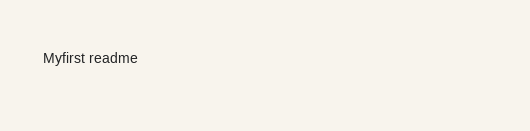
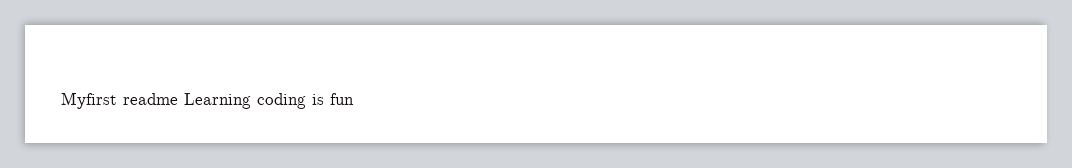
- Myfirst readme
+ Myfirst readme Learning coding is fun

